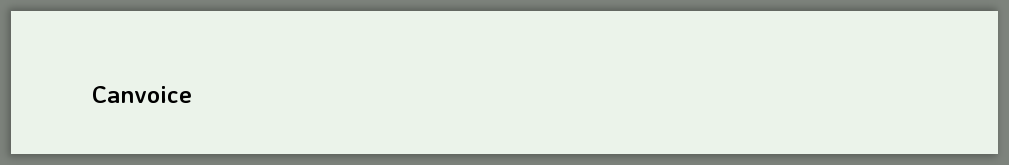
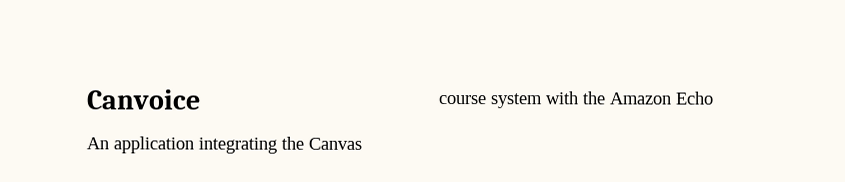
+ An application integrating the Canvas course system with the Amazon Echo

